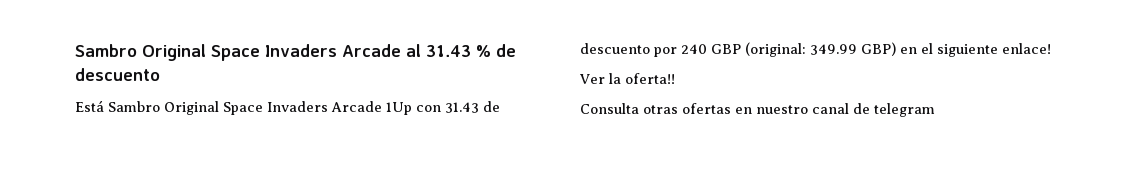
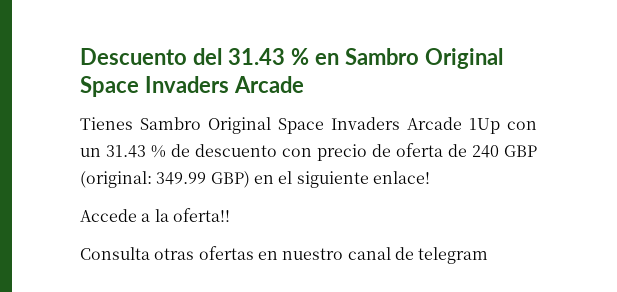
- Sambro Original Space Invaders Arcade al 31.43 % de descuento
- Está Sambro Original Space Invaders Arcade 1Up con 31.43 de descuento por 240 GBP (original: 349.99 GBP) en el siguiente enlace!
+ Descuento del 31.43 % en Sambro Original Space Invaders Arcade
+ Tienes Sambro Original Space Invaders Arcade 1Up con un 31.43 % de descuento con precio de oferta de 240 GBP (original: 349.99 GBP) en el siguiente enlace!
- Ver la oferta!!
+ Accede a la oferta!!

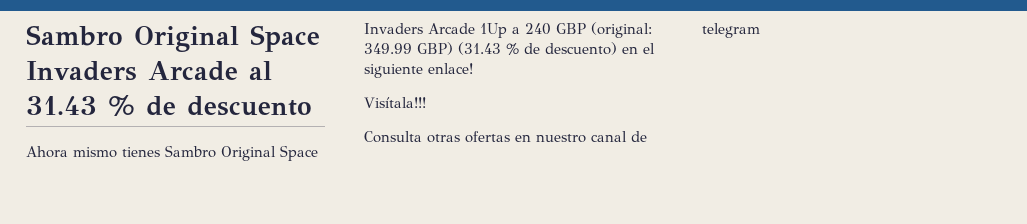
- Descuento del 31.43 % en Sambro Original Space Invaders Arcade
- Tienes Sambro Original Space Invaders Arcade 1Up con un 31.43 % de descuento con precio de oferta de 240 GBP (original: 349.99 GBP) en el siguiente enlace!
+ Sambro Original Space Invaders Arcade al 31.43 % de descuento
+ Ahora mismo tienes Sambro Original Space Invaders Arcade 1Up a 240 GBP (original: 349.99 GBP) (31.43 % de descuento) en el siguiente enlace!
- Accede a la oferta!!
+ Visítala!!!

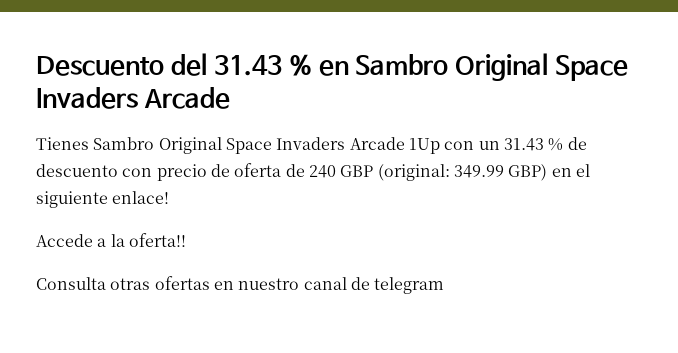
- Sambro Original Space Invaders Arcade al 31.43 % de descuento
- Ahora mismo tienes Sambro Original Space Invaders Arcade 1Up a 240 GBP (original: 349.99 GBP) (31.43 % de descuento) en el siguiente enlace!
+ Descuento del 31.43 % en Sambro Original Space Invaders Arcade
+ Tienes Sambro Original Space Invaders Arcade 1Up con un 31.43 % de descuento con precio de oferta de 240 GBP (original: 349.99 GBP) en el siguiente enlace!
- Visítala!!!
+ Accede a la oferta!!

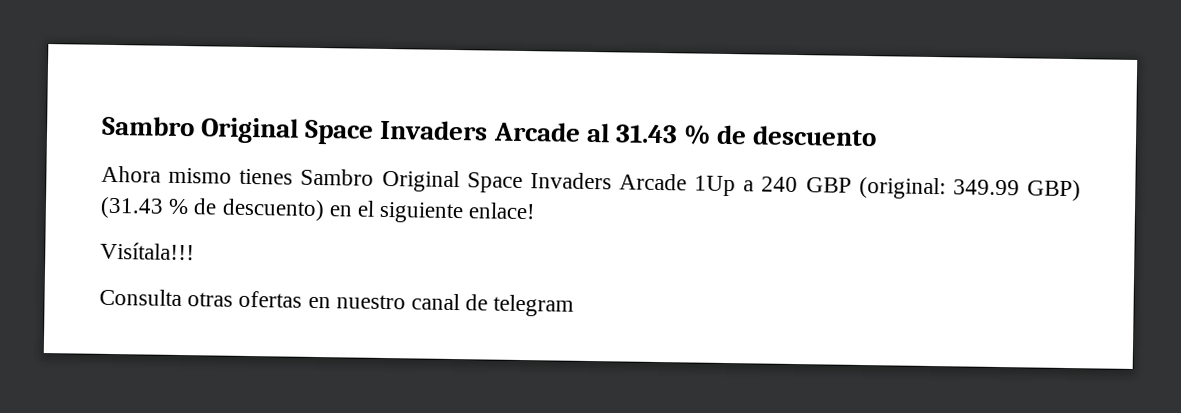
- Descuento del 31.43 % en Sambro Original Space Invaders Arcade
- Tienes Sambro Original Space Invaders Arcade 1Up con un 31.43 % de descuento con precio de oferta de 240 GBP (original: 349.99 GBP) en el siguiente enlace!
+ Sambro Original Space Invaders Arcade al 31.43 % de descuento
+ Ahora mismo tienes Sambro Original Space Invaders Arcade 1Up a 240 GBP (original: 349.99 GBP) (31.43 % de descuento) en el siguiente enlace!
- Accede a la oferta!!
+ Visítala!!!

